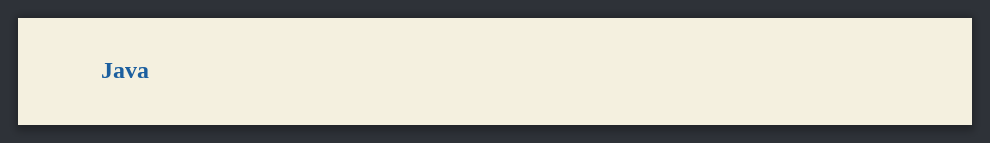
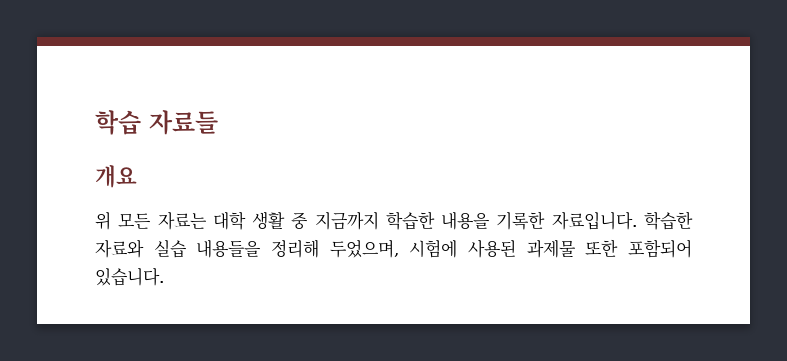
- Java
+ 학습 자료들
+ 개요
+ 위 모든 자료는 대학 생활 중 지금까지 학습한 내용을 기록한 자료입니다. 학습한 자료와 실습 내용들을 정리해 두었으며, 시험에 사용된 과제물 또한 포함되어 있습니다.

